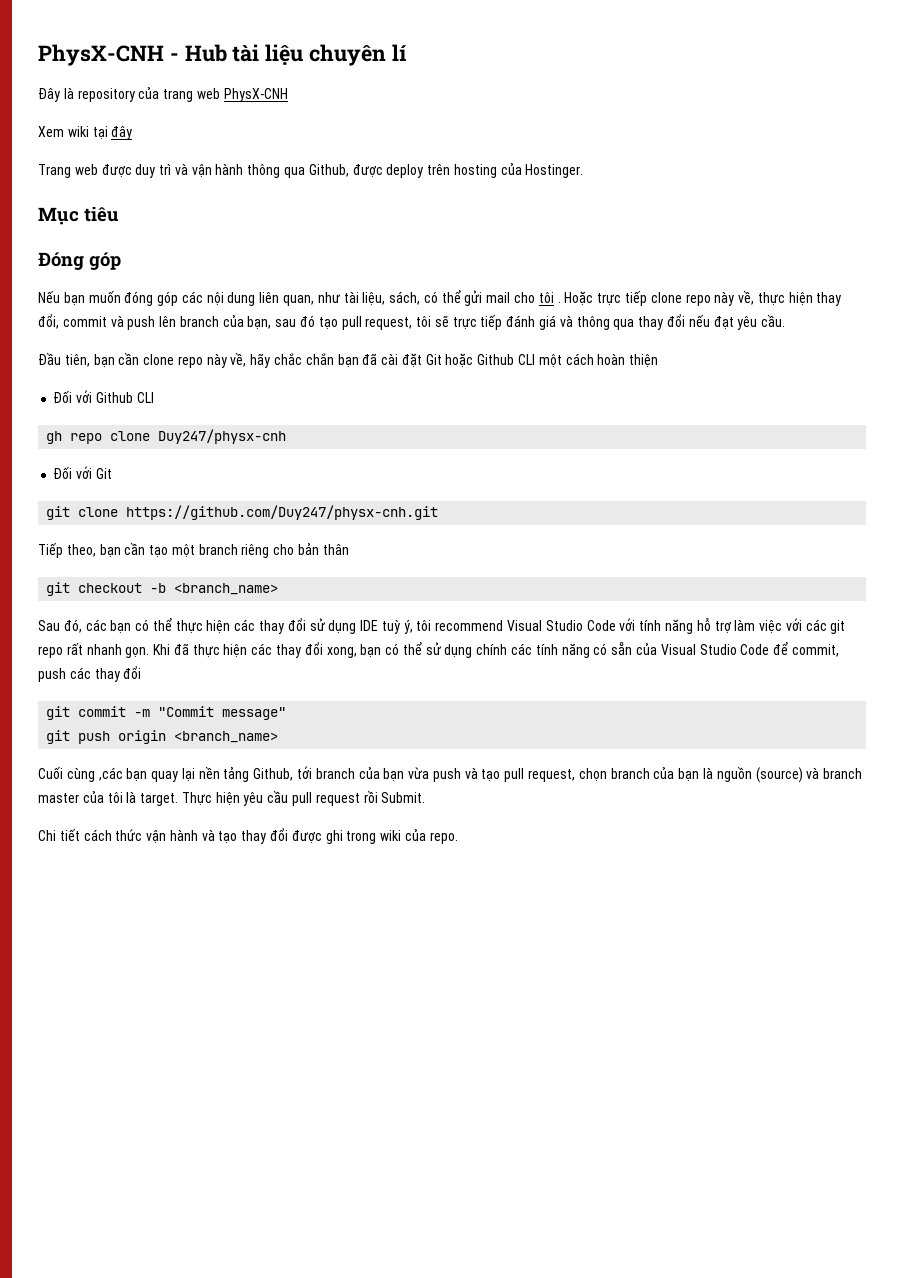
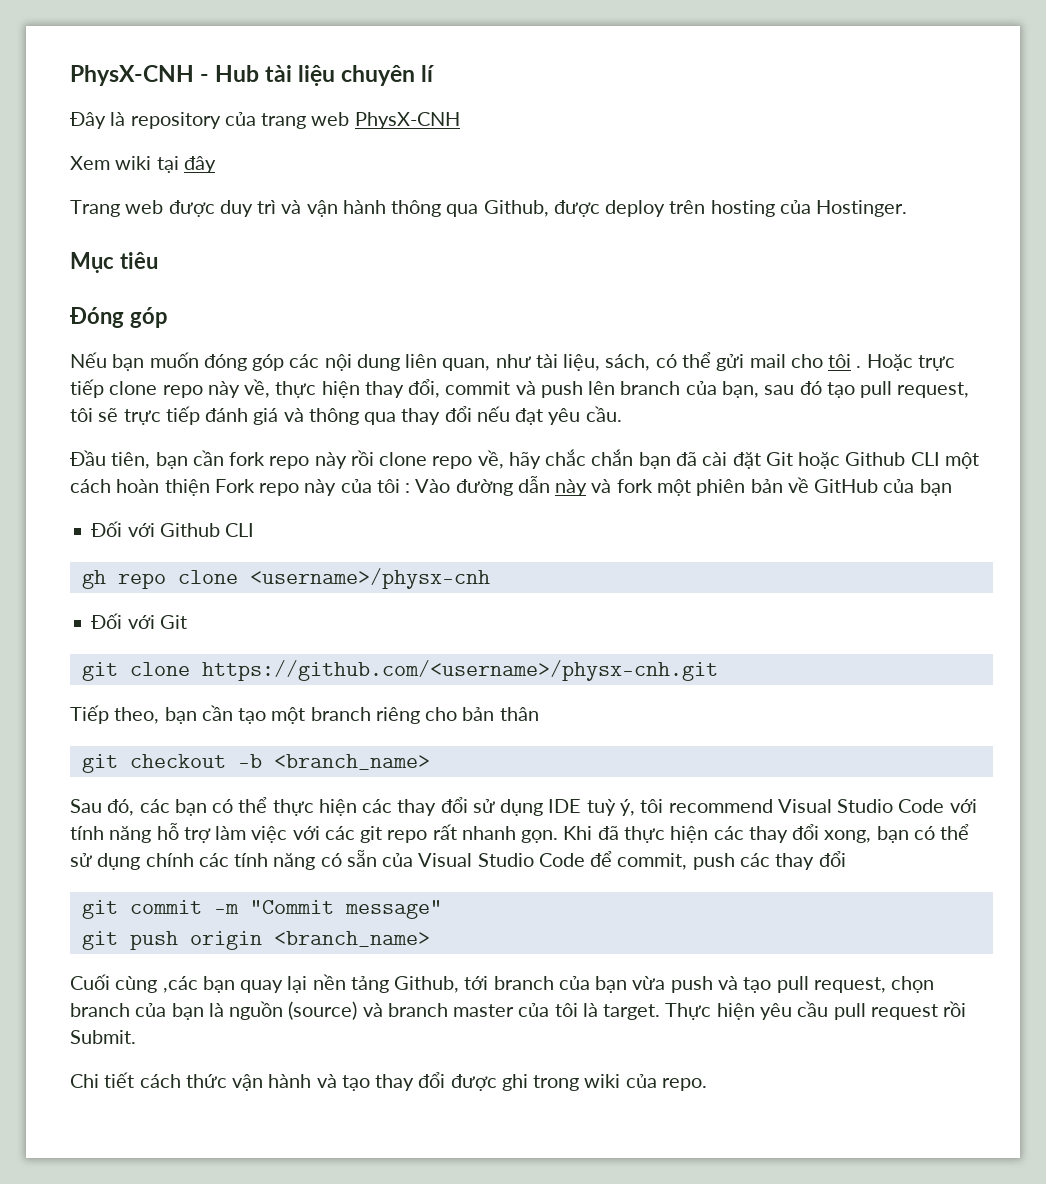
- Đầu tiên, bạn cần clone repo này về, hãy chắc chắn bạn đã cài đặt Git hoặc Github CLI một cách hoàn thiện
+ Đầu tiên, bạn cần fork repo này rồi clone repo về, hãy chắc chắn bạn đã cài đặt Git hoặc Github CLI một cách hoàn thiện Fork repo này của tôi : Vào đường dẫn này và fork một phiên bản về GitHub của bạn
- gh repo clone Duy247/physx-cnh
+ gh repo clone <username>/physx-cnh
- git clone https://github.com/Duy247/physx-cnh.git
+ git clone https://github.com/<username>/physx-cnh.git

